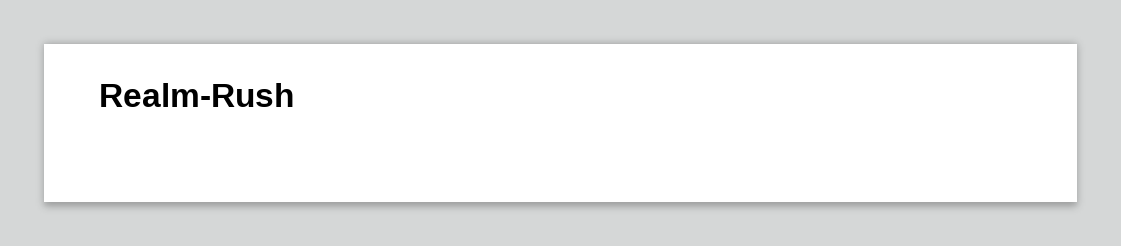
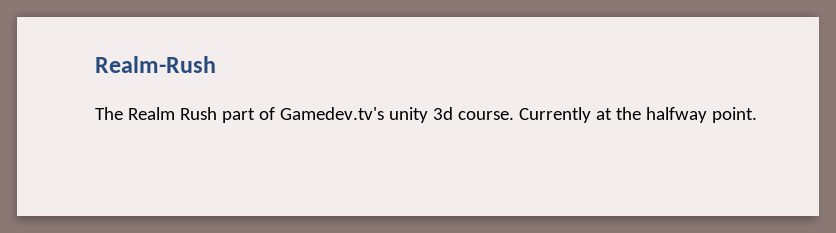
+ The Realm Rush part of Gamedev.tv's unity 3d course. Currently at the halfway point.

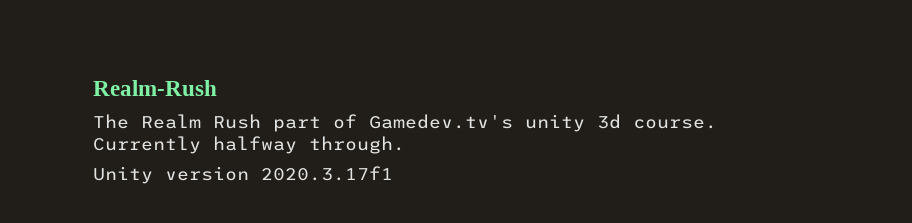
- Currently at the halfway point.
+ Currently halfway through.
+ Unity version 2020.3.17f1

